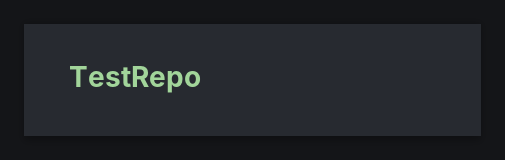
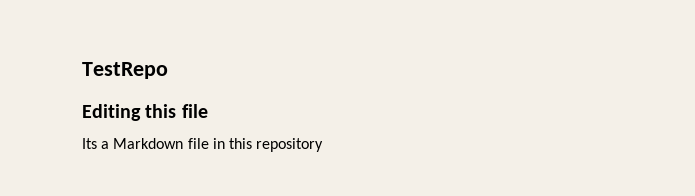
+ Editing this file
+ Its a Markdown file in this repository

